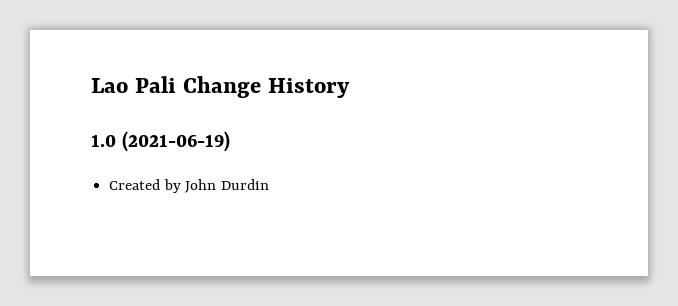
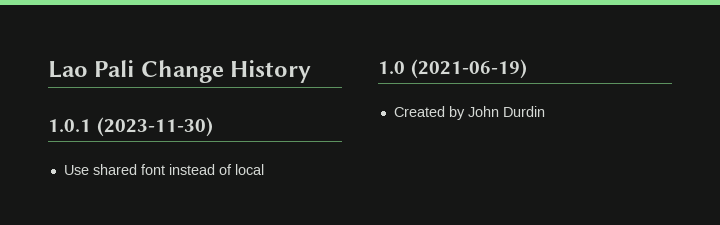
+ 1.0.1 (2023-11-30)
+ Use shared font instead of local

